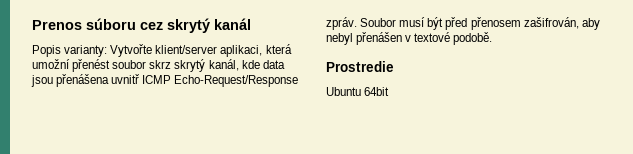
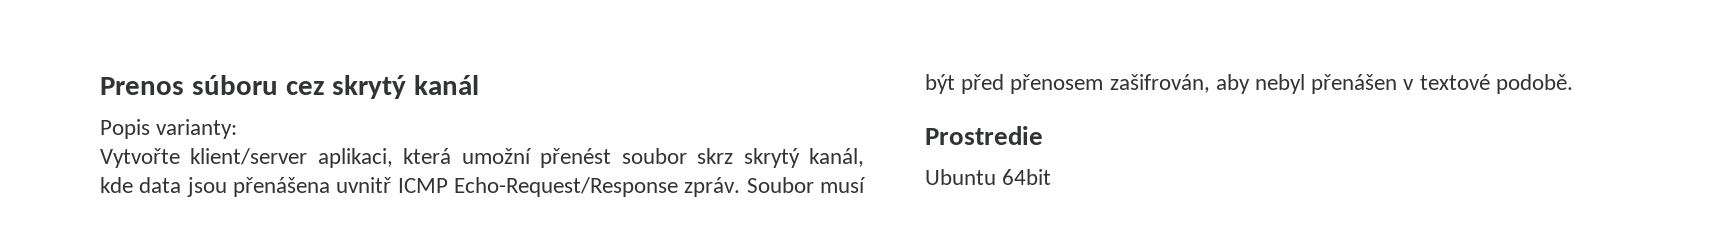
- Popis varianty: Vytvořte klient/server aplikaci, která umožní přenést soubor skrz skrytý kanál, kde data jsou přenášena uvnitř ICMP Echo-Request/Response zpráv.
+ Popis varianty:
+ Vytvořte klient/server aplikaci, která umožní přenést soubor skrz skrytý kanál, kde data jsou přenášena uvnitř ICMP Echo-Request/Response zpráv.

